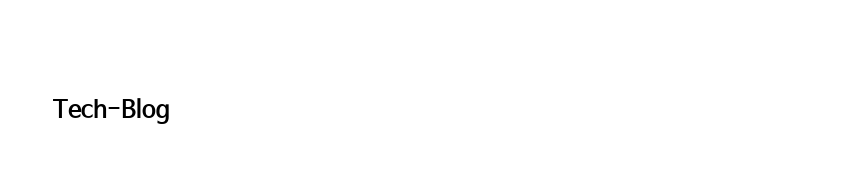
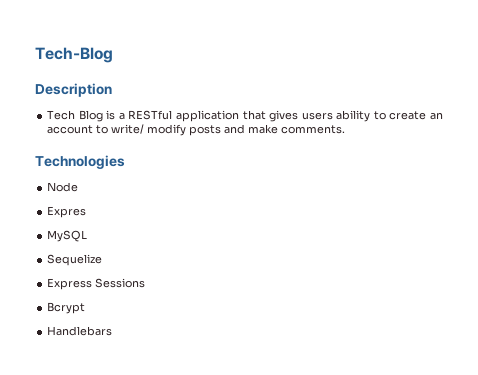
+ Description
+ Tech Blog is a RESTful application that gives users ability to create an account to write/ modify posts and make comments.
+ Technologies
+ Node
+ Expres
+ MySQL
+ Sequelize
+ Express Sessions
+ Bcrypt
+ Handlebars

